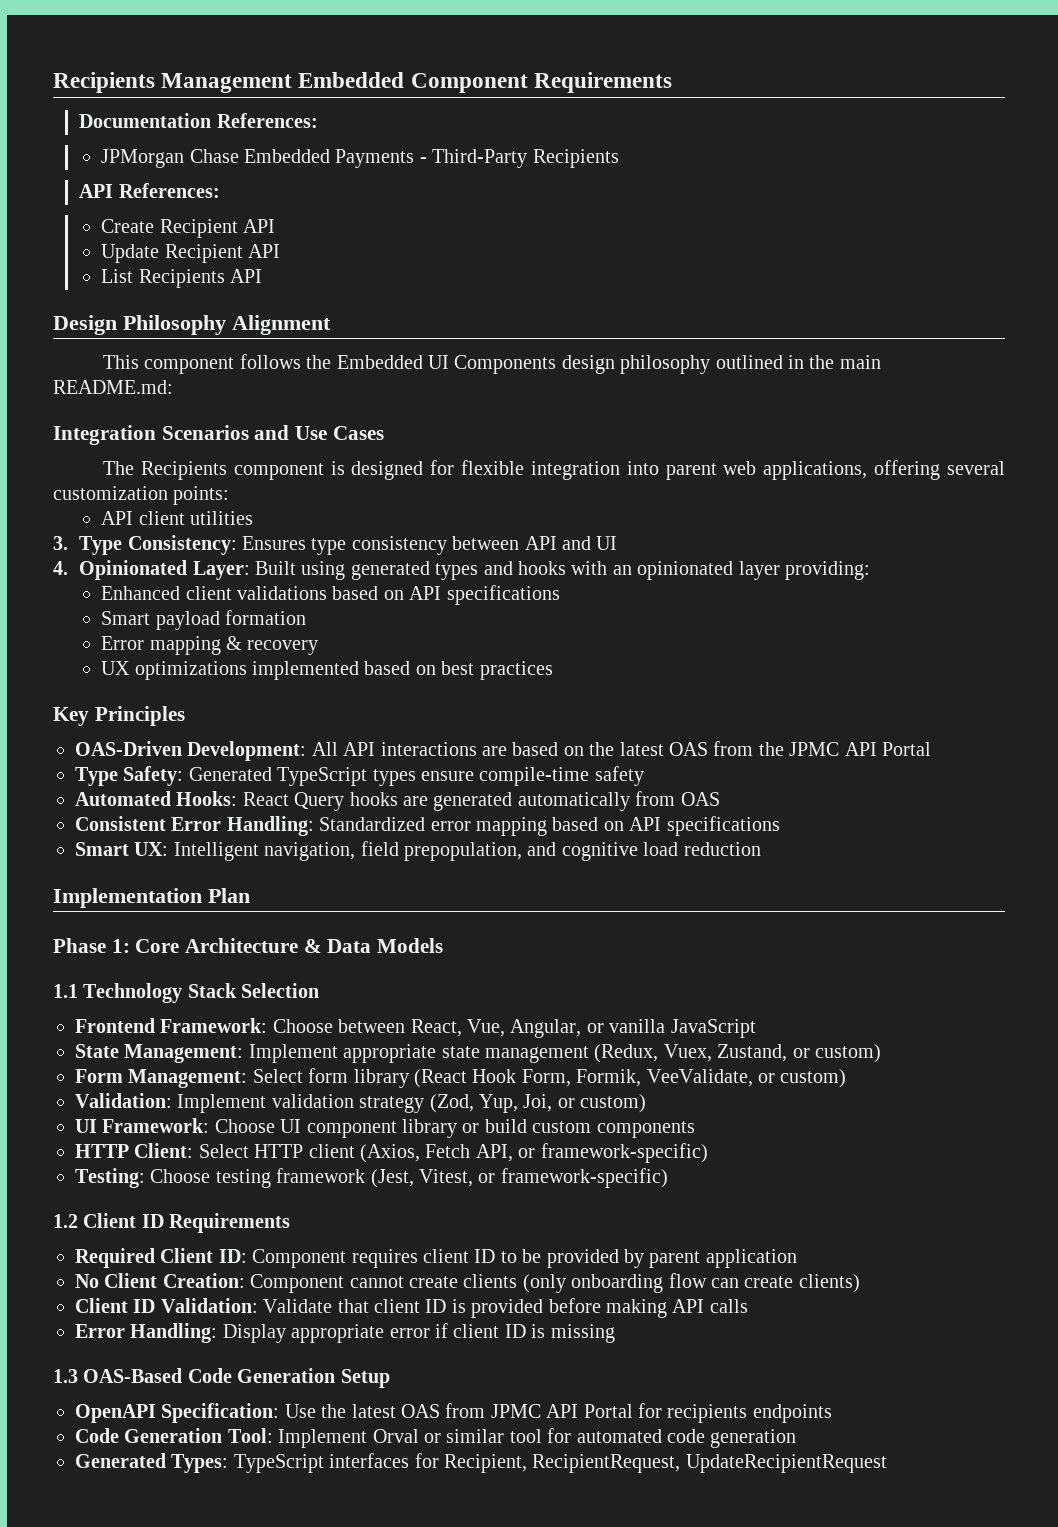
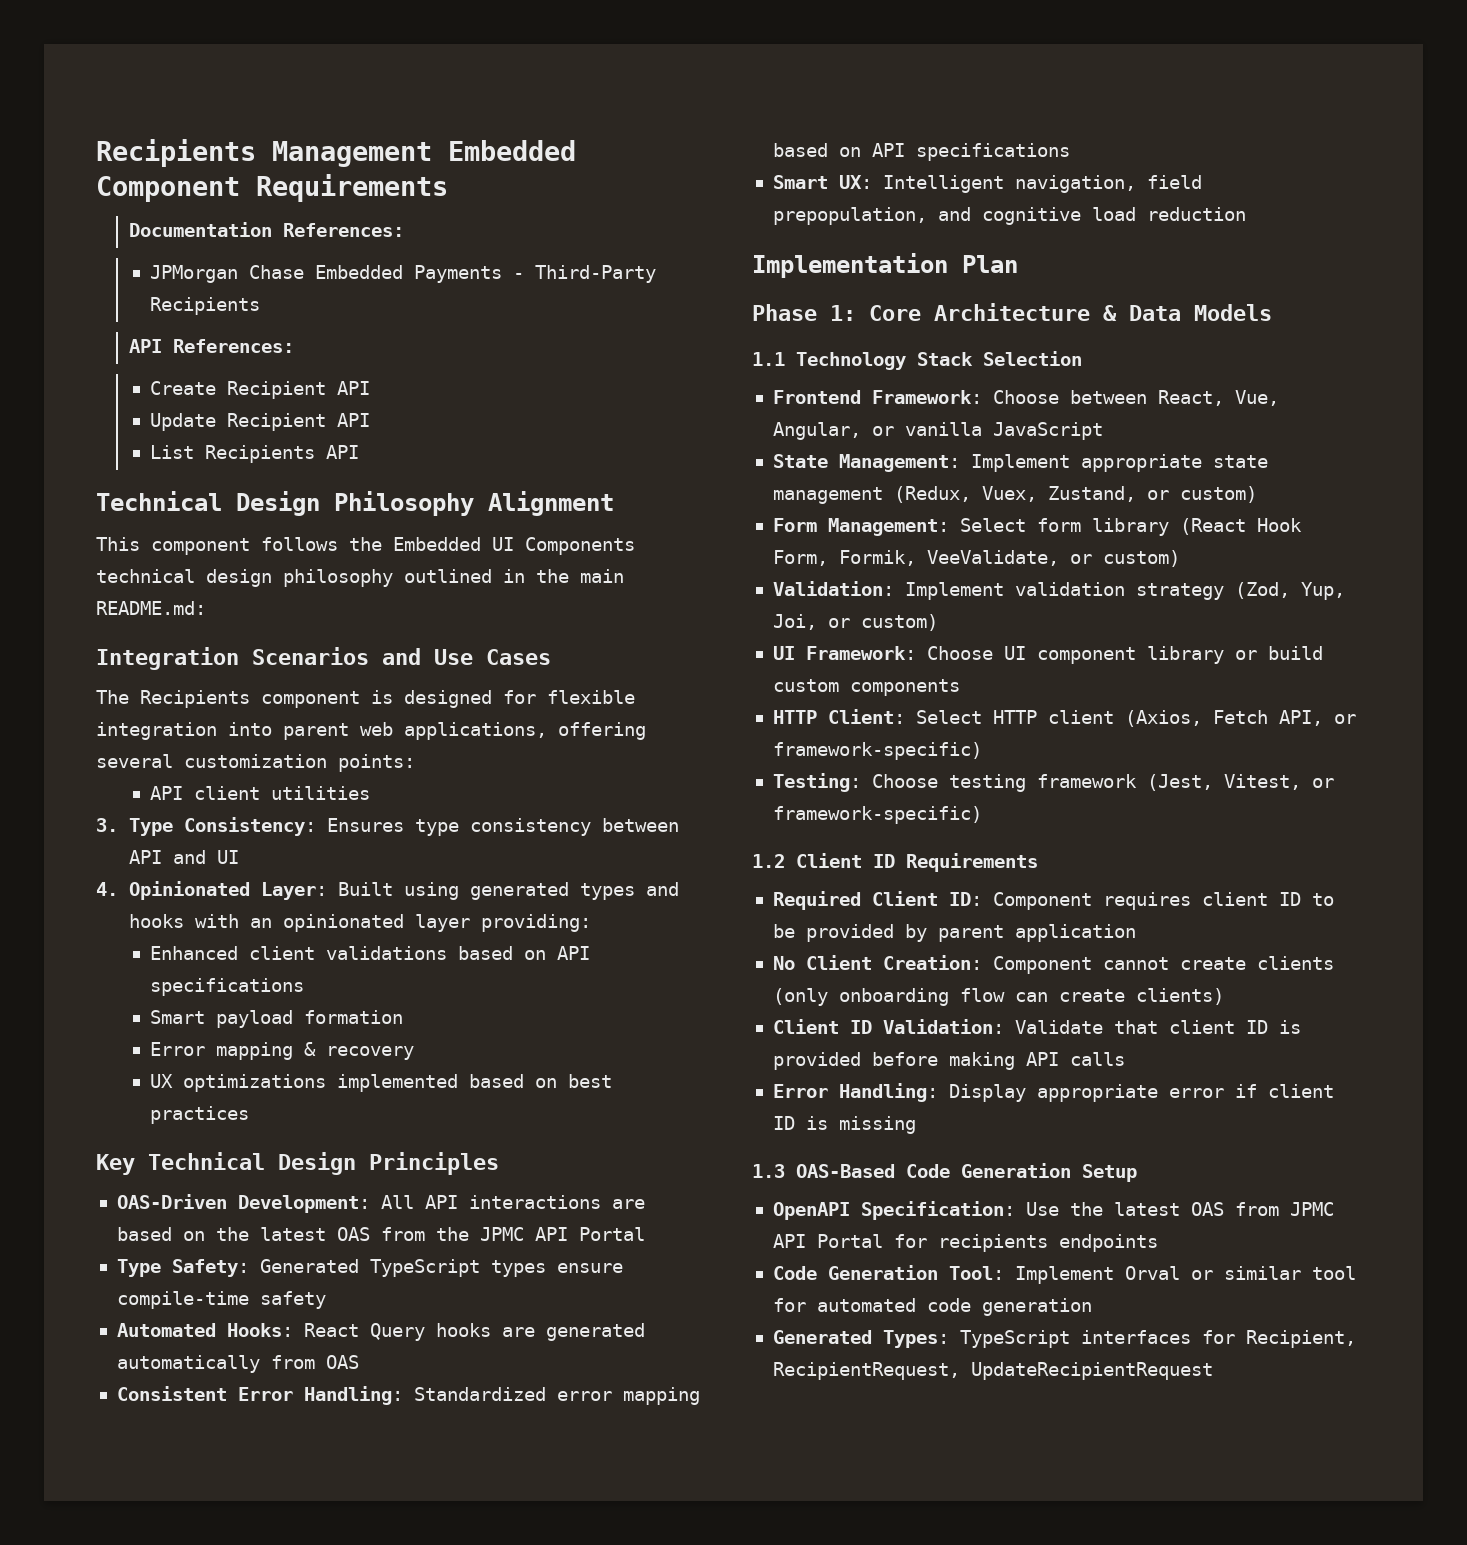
- Design Philosophy Alignment
+ Technical Design Philosophy Alignment
- This component follows the Embedded UI Components design philosophy outlined in the main README.md:
+ This component follows the Embedded UI Components technical design philosophy outlined in the main README.md:
- Key Principles
+ Key Technical Design Principles

